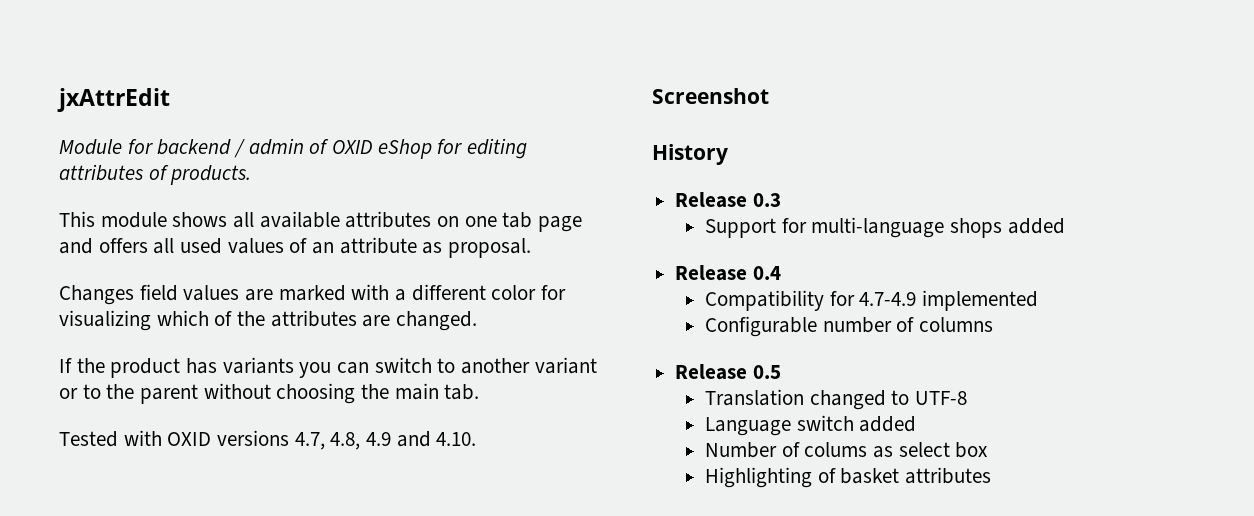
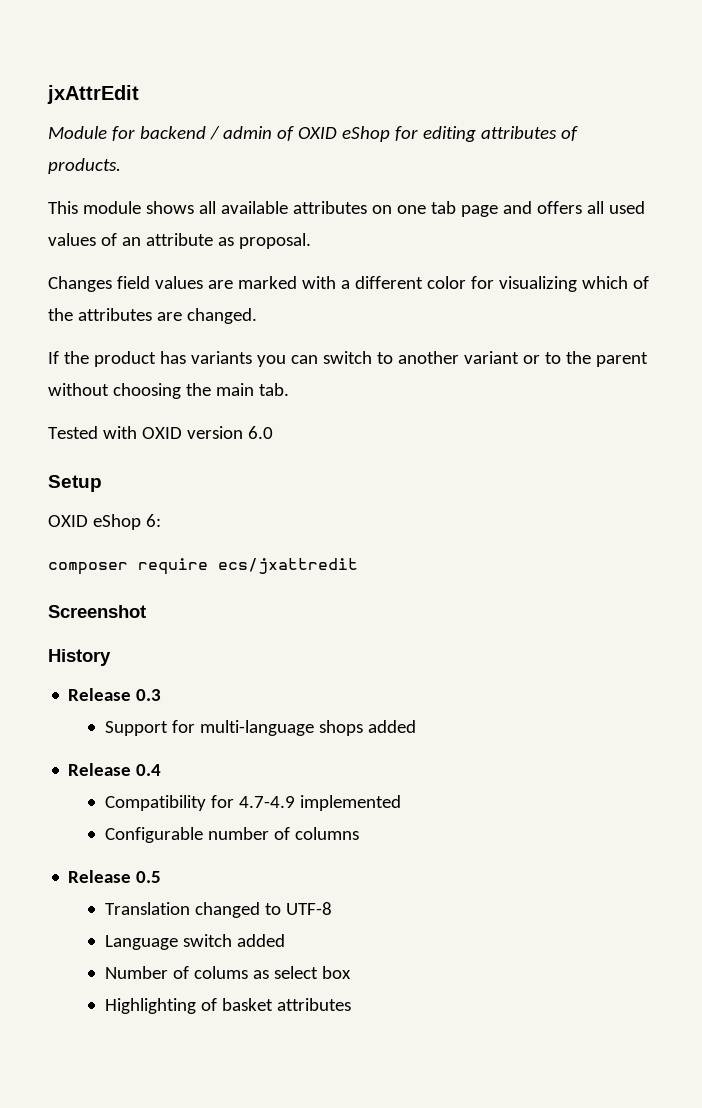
- Tested with OXID versions 4.7, 4.8, 4.9 and 4.10.
+ Tested with OXID version 6.0
+ Setup
+ OXID eShop 6:
+ composer require ecs/jxattredit

